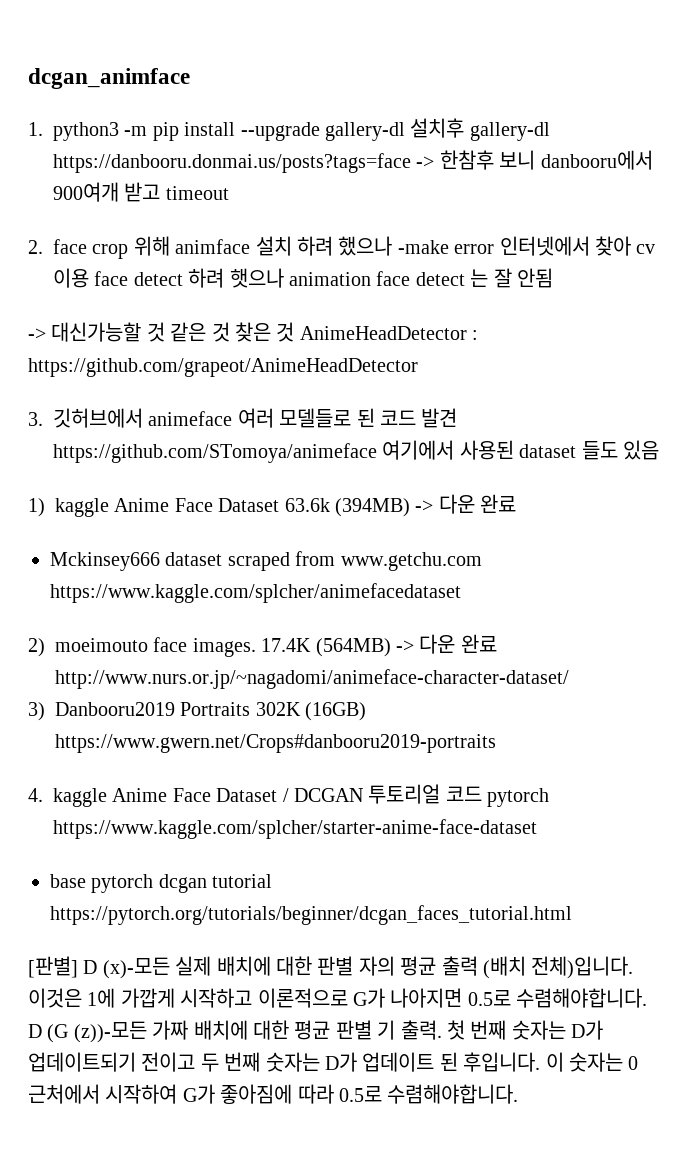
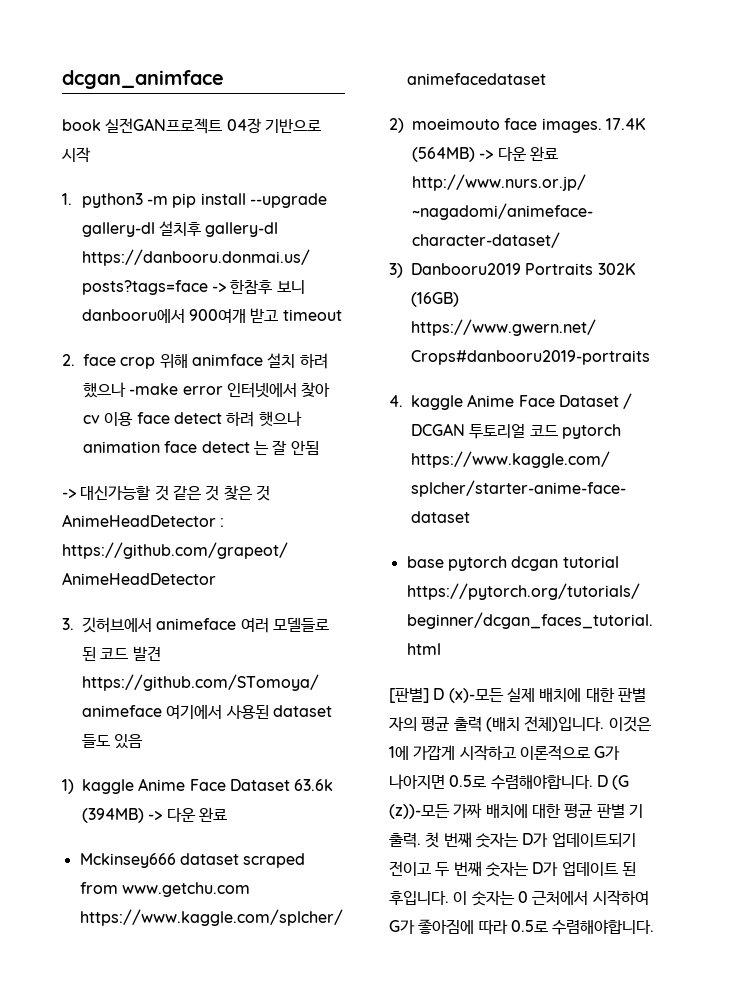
+ book 실전GAN프로젝트 04장 기반으로 시작

